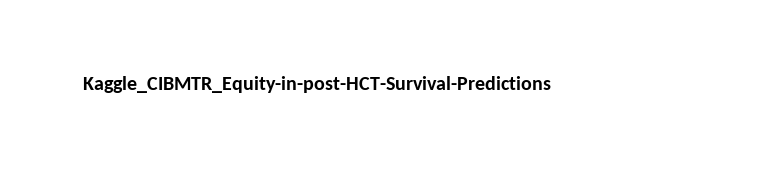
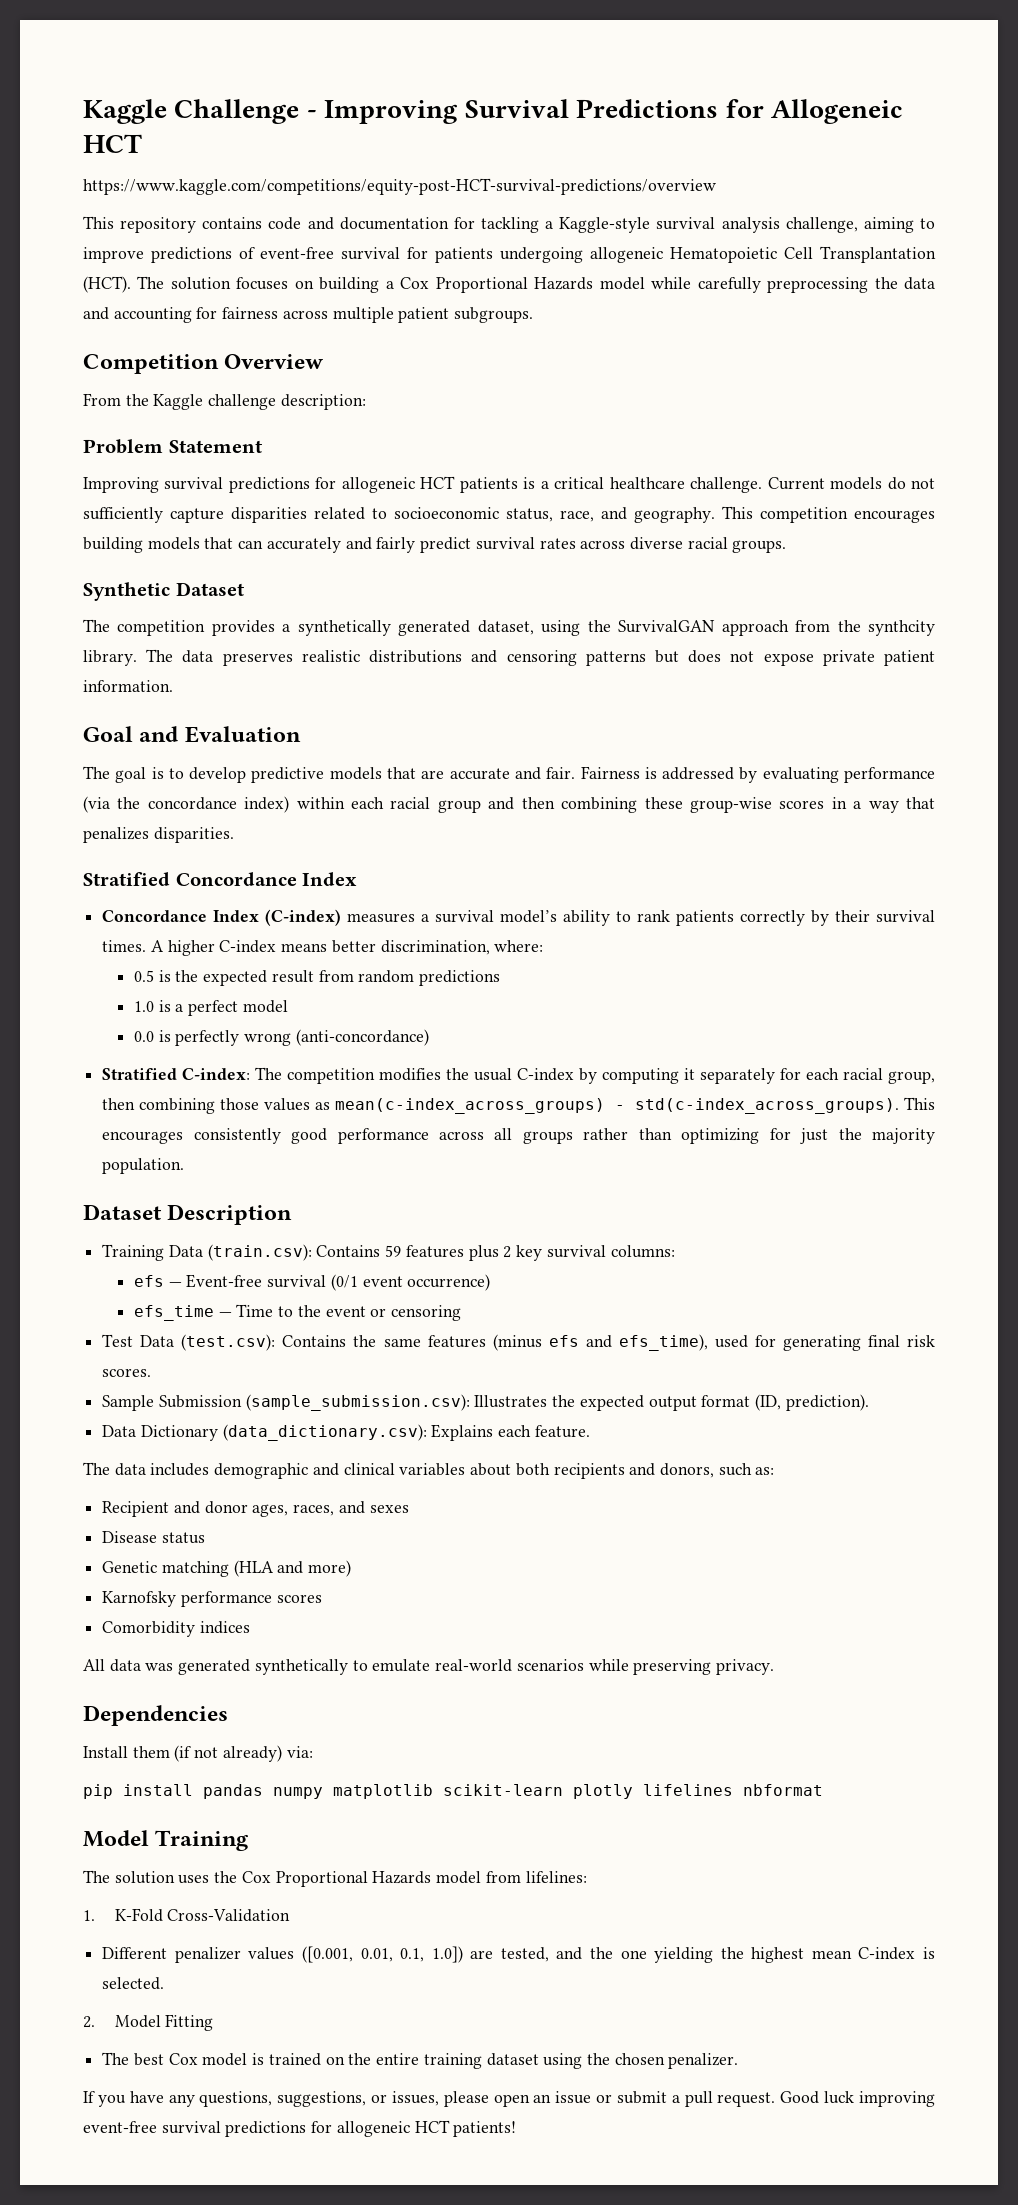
- Kaggle_CIBMTR_Equity-in-post-HCT-Survival-Predictions
+ Kaggle Challenge - Improving Survival Predictions for Allogeneic HCT
+ https://www.kaggle.com/competitions/equity-post-HCT-survival-predictions/overview
+ This repository contains code and documentation for tackling a Kaggle-style survival analysis challenge, aiming to improve predictions of event‐free survival for patients undergoing allogeneic Hematopoietic Cell Transplantation (HCT). The solution focuses on building a Cox Proportional Hazards model while carefully preprocessing the data and accounting for fairness across multiple patient subgroups.
+ Competition Overview
+ From the Kaggle challenge description:
+ Problem Statement
+ Improving survival predictions for allogeneic HCT patients is a critical healthcare challenge. Current models do not sufficiently capture disparities related to socioeconomic status, race, and geography. This competition encourages building models that can accurately and fairly predict survival rates across diverse racial groups.
+ Synthetic Dataset
+ The competition provides a synthetically generated dataset, using the SurvivalGAN approach from the synthcity library. The data preserves realistic distributions and censoring patterns but does not expose private patient information.
+ Goal and Evaluation
+ The goal is to develop predictive models that are accurate and fair. Fairness is addressed by evaluating performance (via the concordance index) within each racial group and then combining these group‐wise scores in a way that penalizes disparities.
+ Stratified Concordance Index
+ Concordance Index (C‐index) measures a survival model’s ability to rank patients correctly by their survival times. A higher C‐index means better discrimination, where:
+ 0.5 is the expected result from random predictions
+ 1.0 is a perfect model
+ 0.0 is perfectly wrong (anti-concordance)
+ Stratified C‐index: The competition modifies the usual C‐index by computing it separately for each racial group, then combining those values as mean(c‐index_across_groups) - std(c‐index_across_groups). This encourages consistently good performance across all groups rather than optimizing for just the majority population.
+ Dataset Description
+ Training Data (train.csv): Contains 59 features plus 2 key survival columns:
+ efs — Event-free survival (0/1 event occurrence)
+ efs_time — Time to the event or censoring
+ Test Data (test.csv): Contains the same features (minus efs and efs_time), used for generating final risk scores.
+ Sample Submission (sample_submission.csv): Illustrates the expected output format (ID, prediction).
+ Data Dictionary (data_dictionary.csv): Explains each feature.
+ The data includes demographic and clinical variables about both recipients and donors, such as:
+ Recipient and donor ages, races, and sexes
+ Disease status
+ Genetic matching (HLA and more)
+ Karnofsky performance scores
+ Comorbidity indices
+ All data was generated synthetically to emulate real-world scenarios while preserving privacy.
+ Dependencies
+ Install them (if not already) via:
+ pip install pandas numpy matplotlib scikit-learn plotly lifelines nbformat
+ Model Training
+ The solution uses the Cox Proportional Hazards model from lifelines:
+ 1. K-Fold Cross-Validation
+ Different penalizer values ([0.001, 0.01, 0.1, 1.0]) are tested, and the one yielding the highest mean C‐index is selected.
+ 2. Model Fitting
+ The best Cox model is trained on the entire training dataset using the chosen penalizer.
+ If you have any questions, suggestions, or issues, please open an issue or submit a pull request. Good luck improving event-free survival predictions for allogeneic HCT patients!

